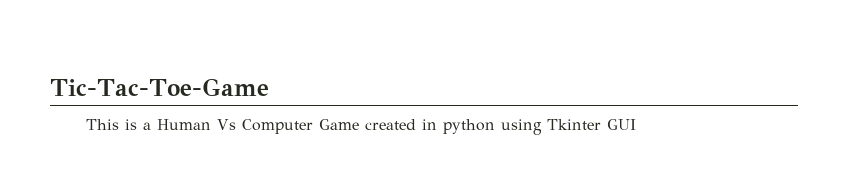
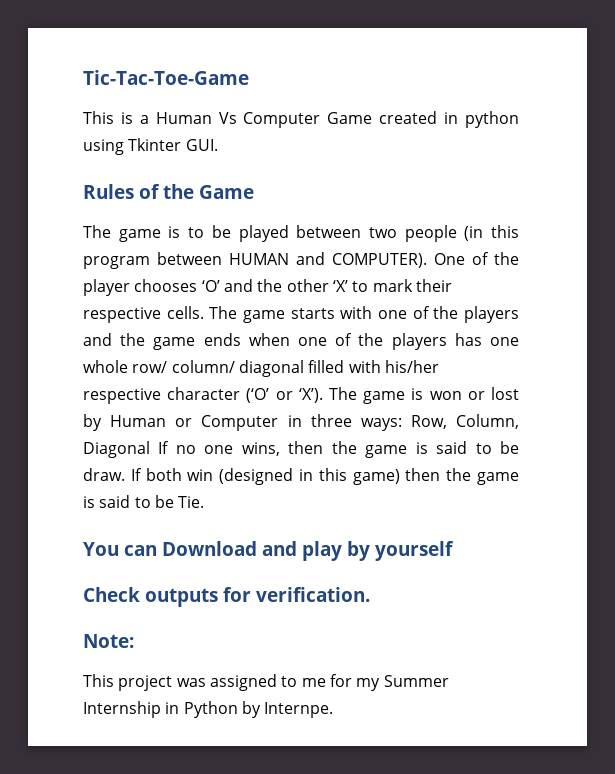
- This is a Human Vs Computer Game created in python using Tkinter GUI
+ This is a Human Vs Computer Game created in python using Tkinter GUI.
+ Rules of the Game
+ The game is to be played between two people (in this program between HUMAN and COMPUTER). One of the player chooses ‘O’ and the other ‘X’ to mark their respective cells. The game starts with one of the players and the game ends when one of the players has one whole row/ column/ diagonal filled with his/her respective character (‘O’ or ‘X’). The game is won or lost by Human or Computer in three ways: Row, Column, Diagonal If no one wins, then the game is said to be draw. If both win (designed in this game) then the game is said to be Tie.
+ You can Download and play by yourself
+ Check outputs for verification.
+ Note:
+ This project was assigned to me for my Summer Internship in Python by Internpe.

